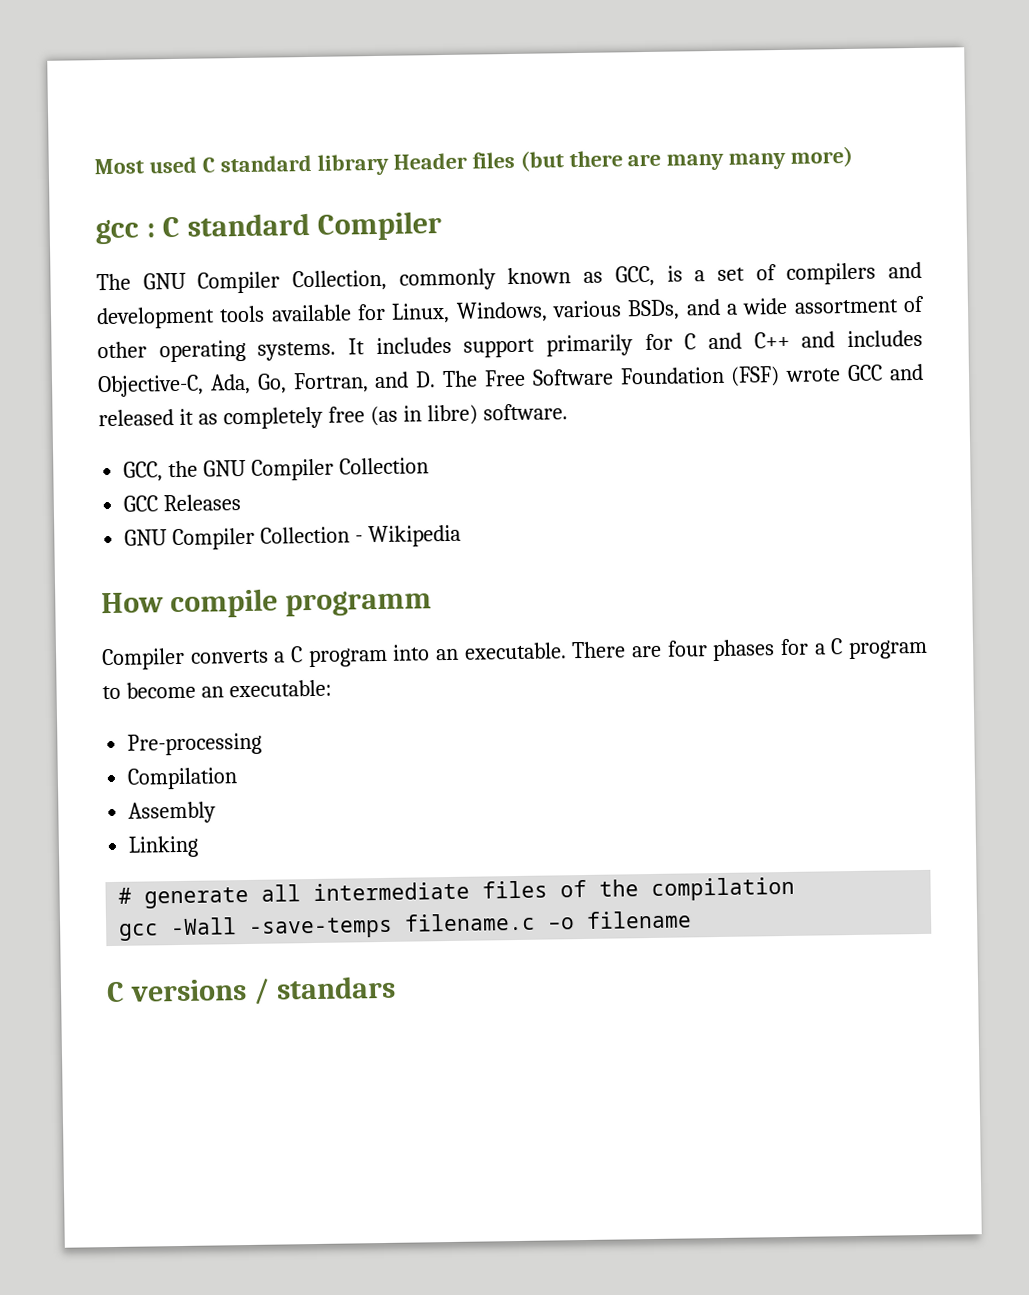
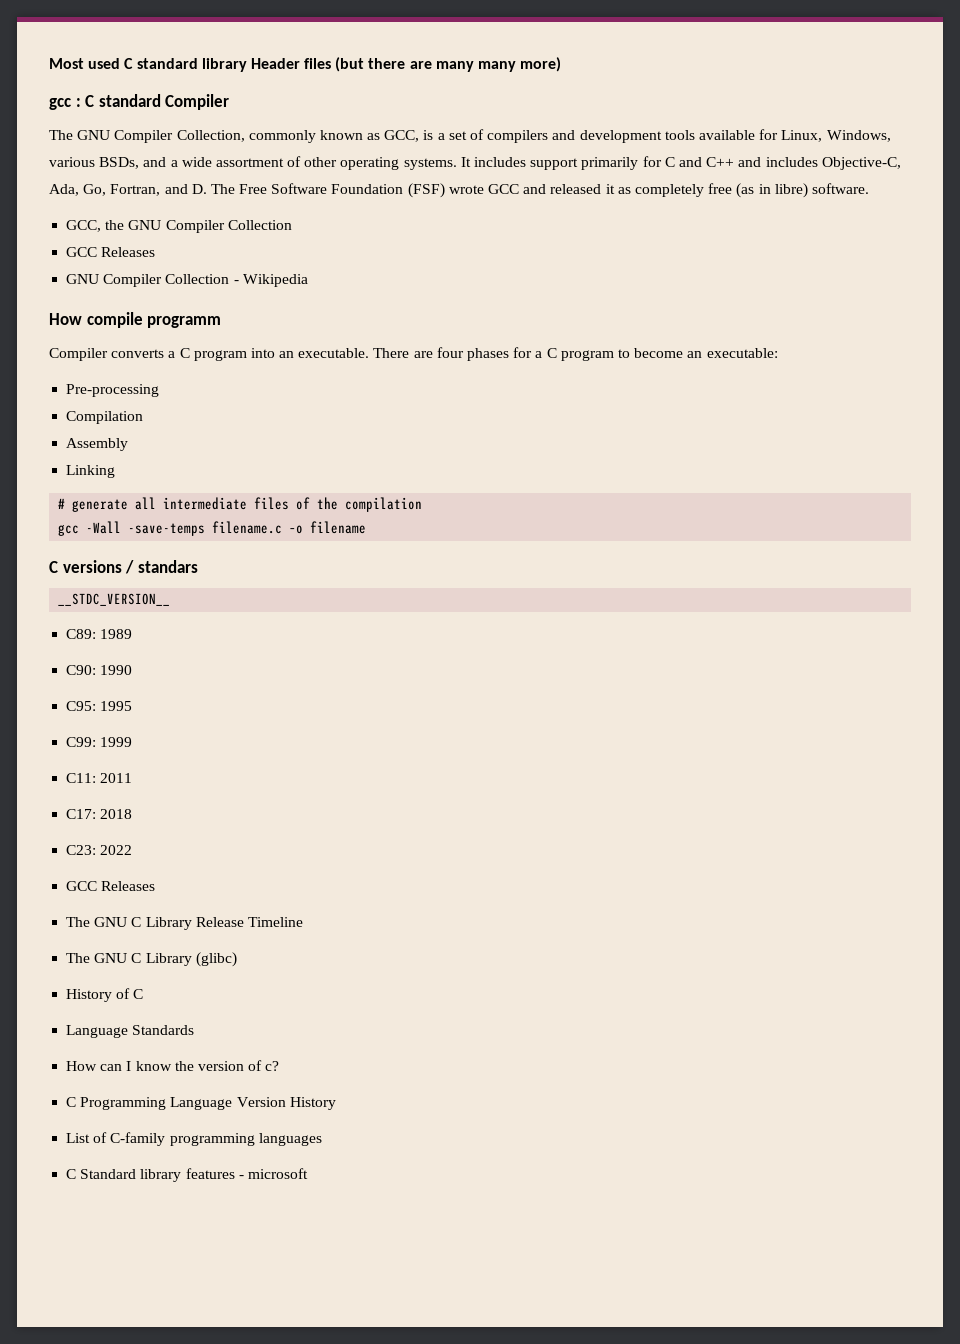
+ __STDC_VERSION__
+ C89: 1989
+ C90: 1990
+ C95: 1995
+ C99: 1999
+ C11: 2011
+ C17: 2018
+ C23: 2022
+ GCC Releases
+ The GNU C Library Release Timeline
+ The GNU C Library (glibc)
+ History of C
+ Language Standards
+ How can I know the version of c?
+ C Programming Language Version History
+ List of C-family programming languages
+ C Standard library features - microsoft

